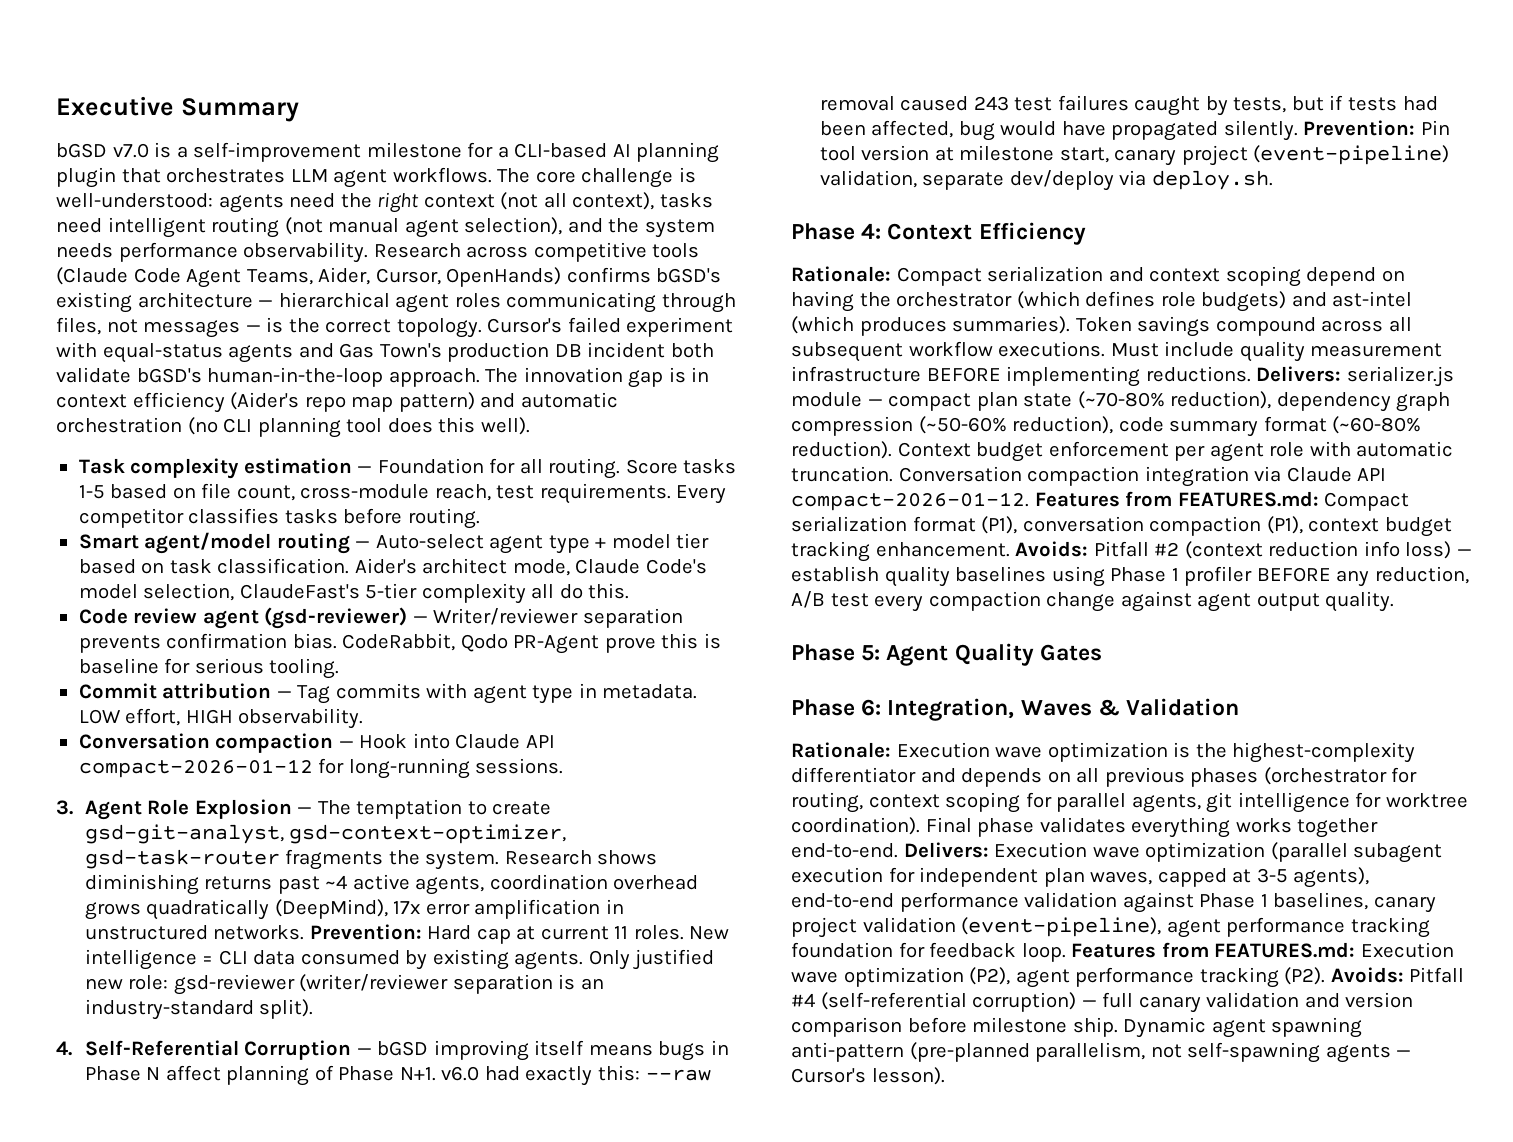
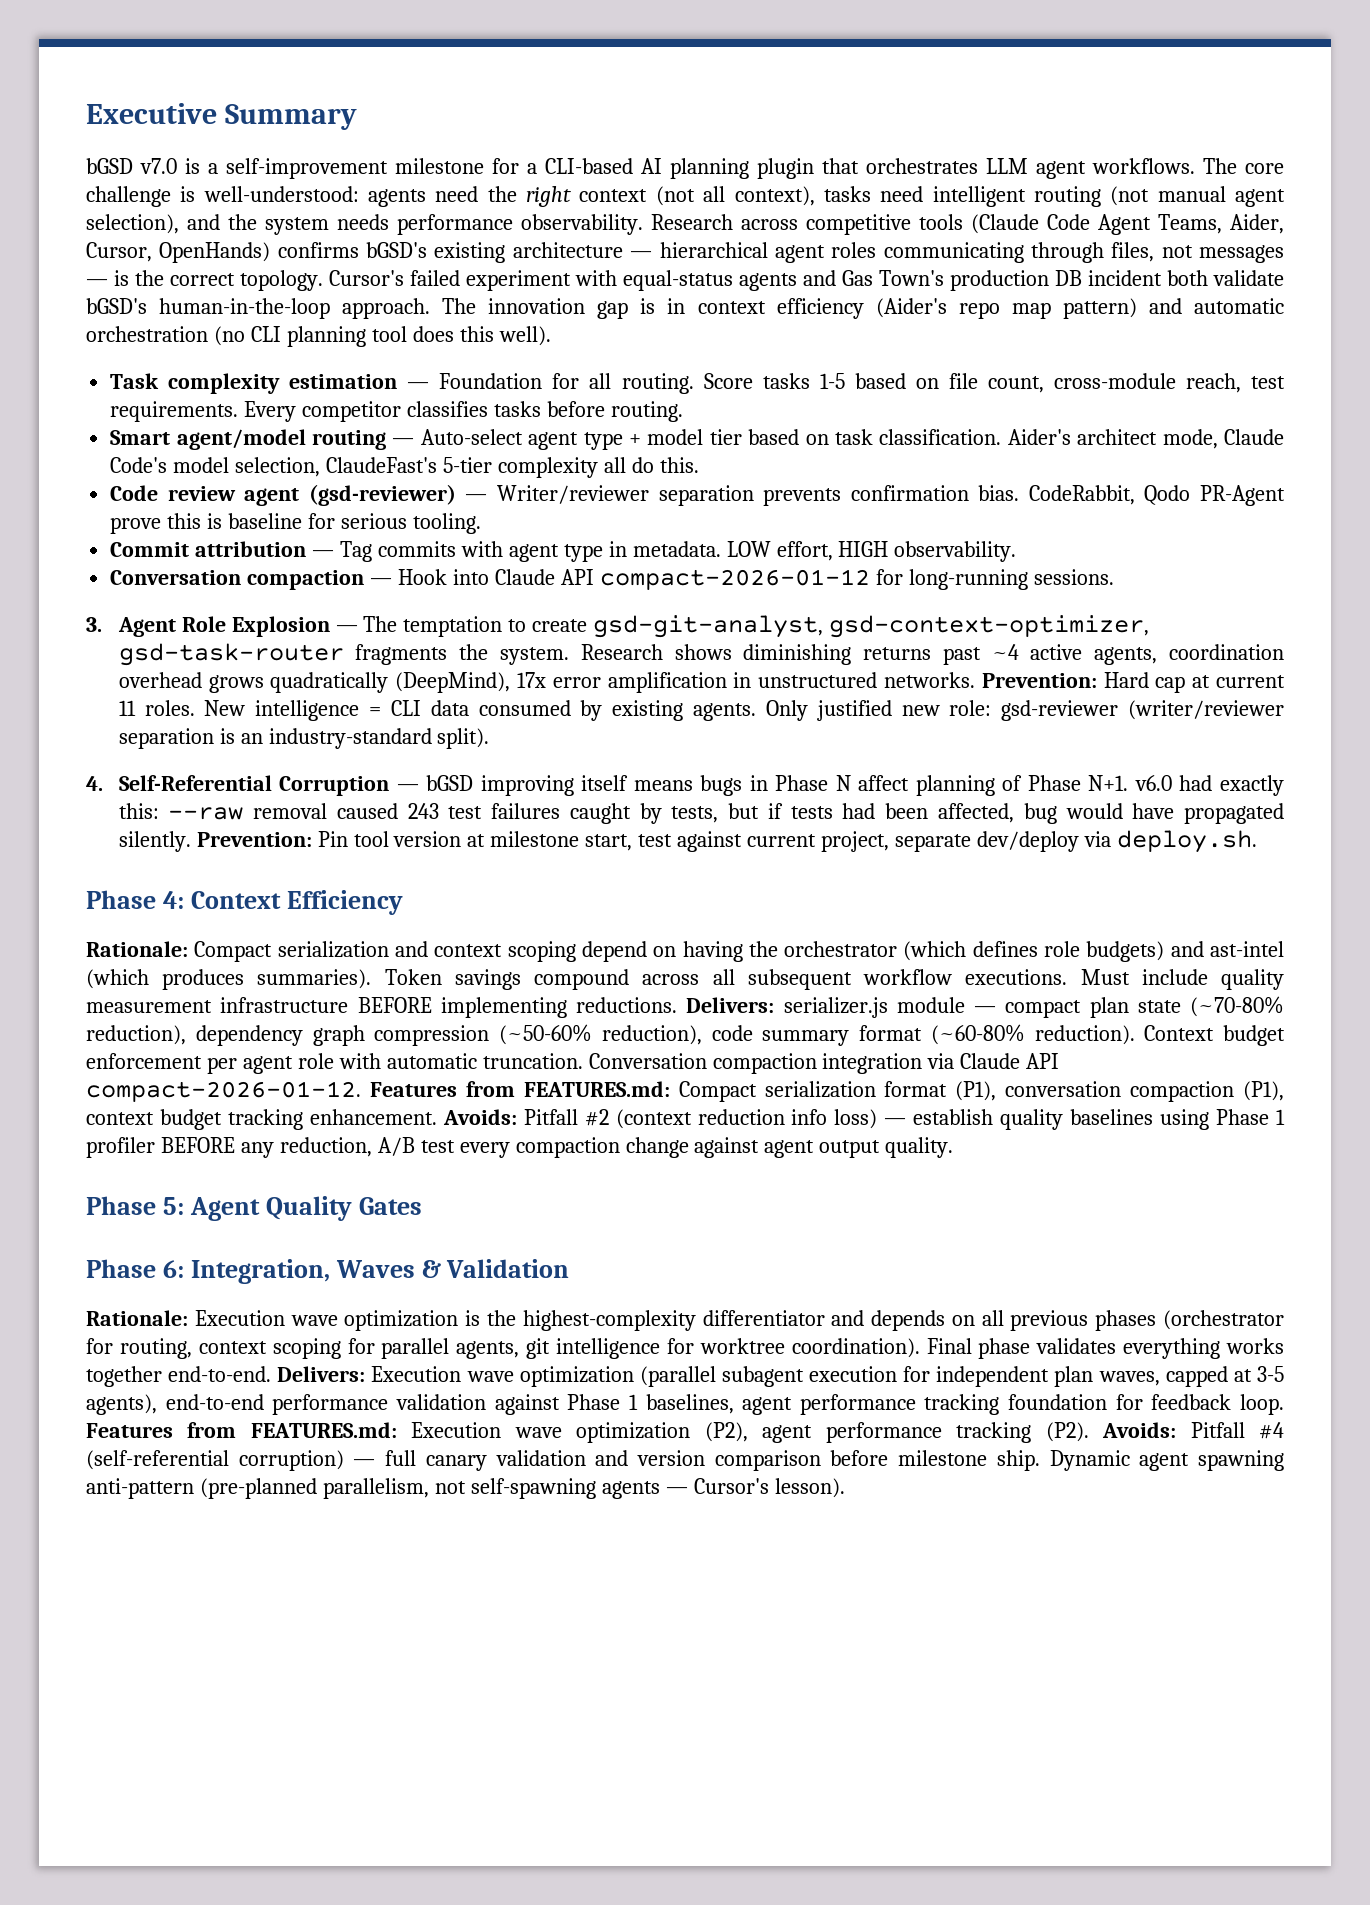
- Prevention: Pin tool version at milestone start, canary project (event-pipeline) validation, separate dev/deploy via deploy.sh.
+ Prevention: Pin tool version at milestone start, test against current project, separate dev/deploy via deploy.sh.
- Delivers: Execution wave optimization (parallel subagent execution for independent plan waves, capped at 3-5 agents), end-to-end performance validation against Phase 1 baselines, canary project validation (event-pipeline), agent performance tracking foundation for feedback loop.
+ Delivers: Execution wave optimization (parallel subagent execution for independent plan waves, capped at 3-5 agents), end-to-end performance validation against Phase 1 baselines, agent performance tracking foundation for feedback loop.

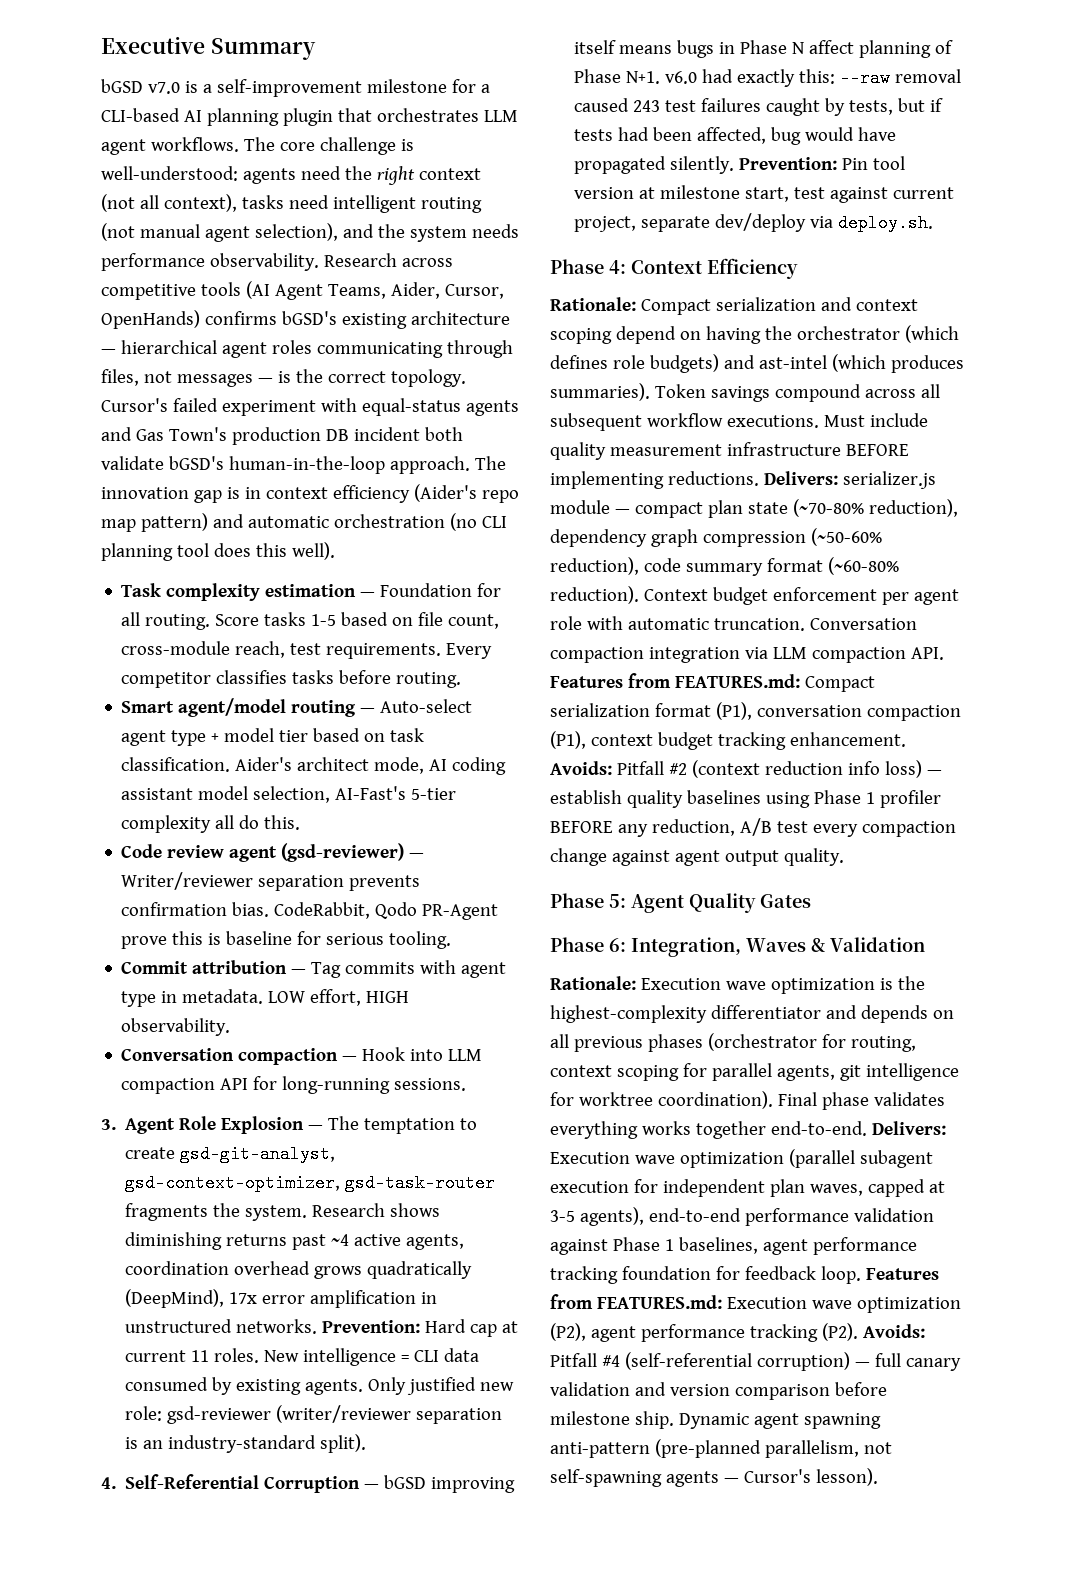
- Research across competitive tools (Claude Code Agent Teams, Aider, Cursor, OpenHands) confirms bGSD's existing architecture — hierarchical agent roles communicating through files, not messages — is the correct topology.
+ Research across competitive tools (AI Agent Teams, Aider, Cursor, OpenHands) confirms bGSD's existing architecture — hierarchical agent roles communicating through files, not messages — is the correct topology.
- Aider's architect mode, Claude Code's model selection, ClaudeFast's 5-tier complexity all do this.
+ Aider's architect mode, AI coding assistant model selection, AI-Fast's 5-tier complexity all do this.
- Conversation compaction — Hook into Claude API compact-2026-01-12 for long-running sessions.
+ Conversation compaction — Hook into LLM compaction API for long-running sessions.
- Conversation compaction integration via Claude API compact-2026-01-12. Features from FEATURES.md: Compact serialization format (P1), conversation compaction (P1), context budget tracking enhancement.
+ Conversation compaction integration via LLM compaction API. Features from FEATURES.md: Compact serialization format (P1), conversation compaction (P1), context budget tracking enhancement.

